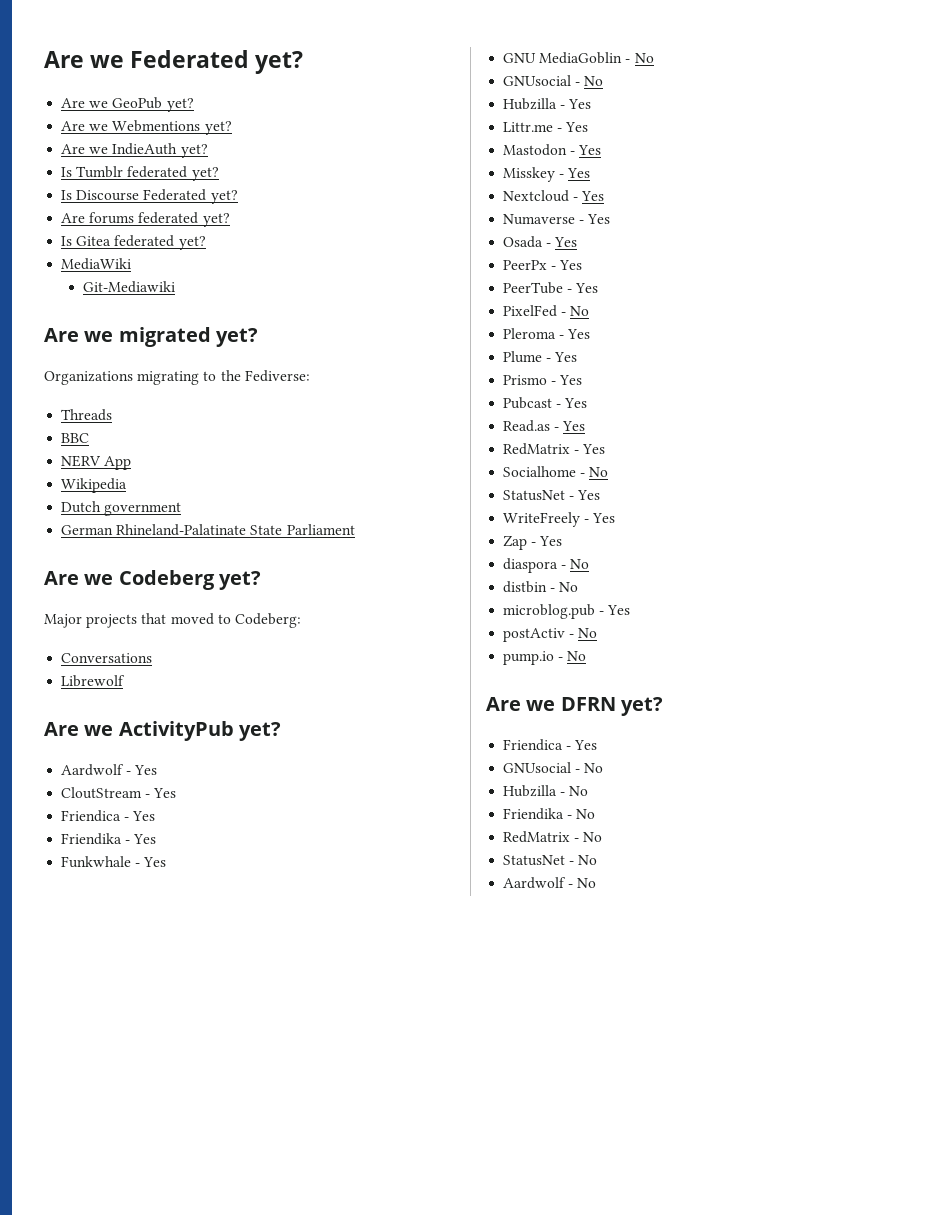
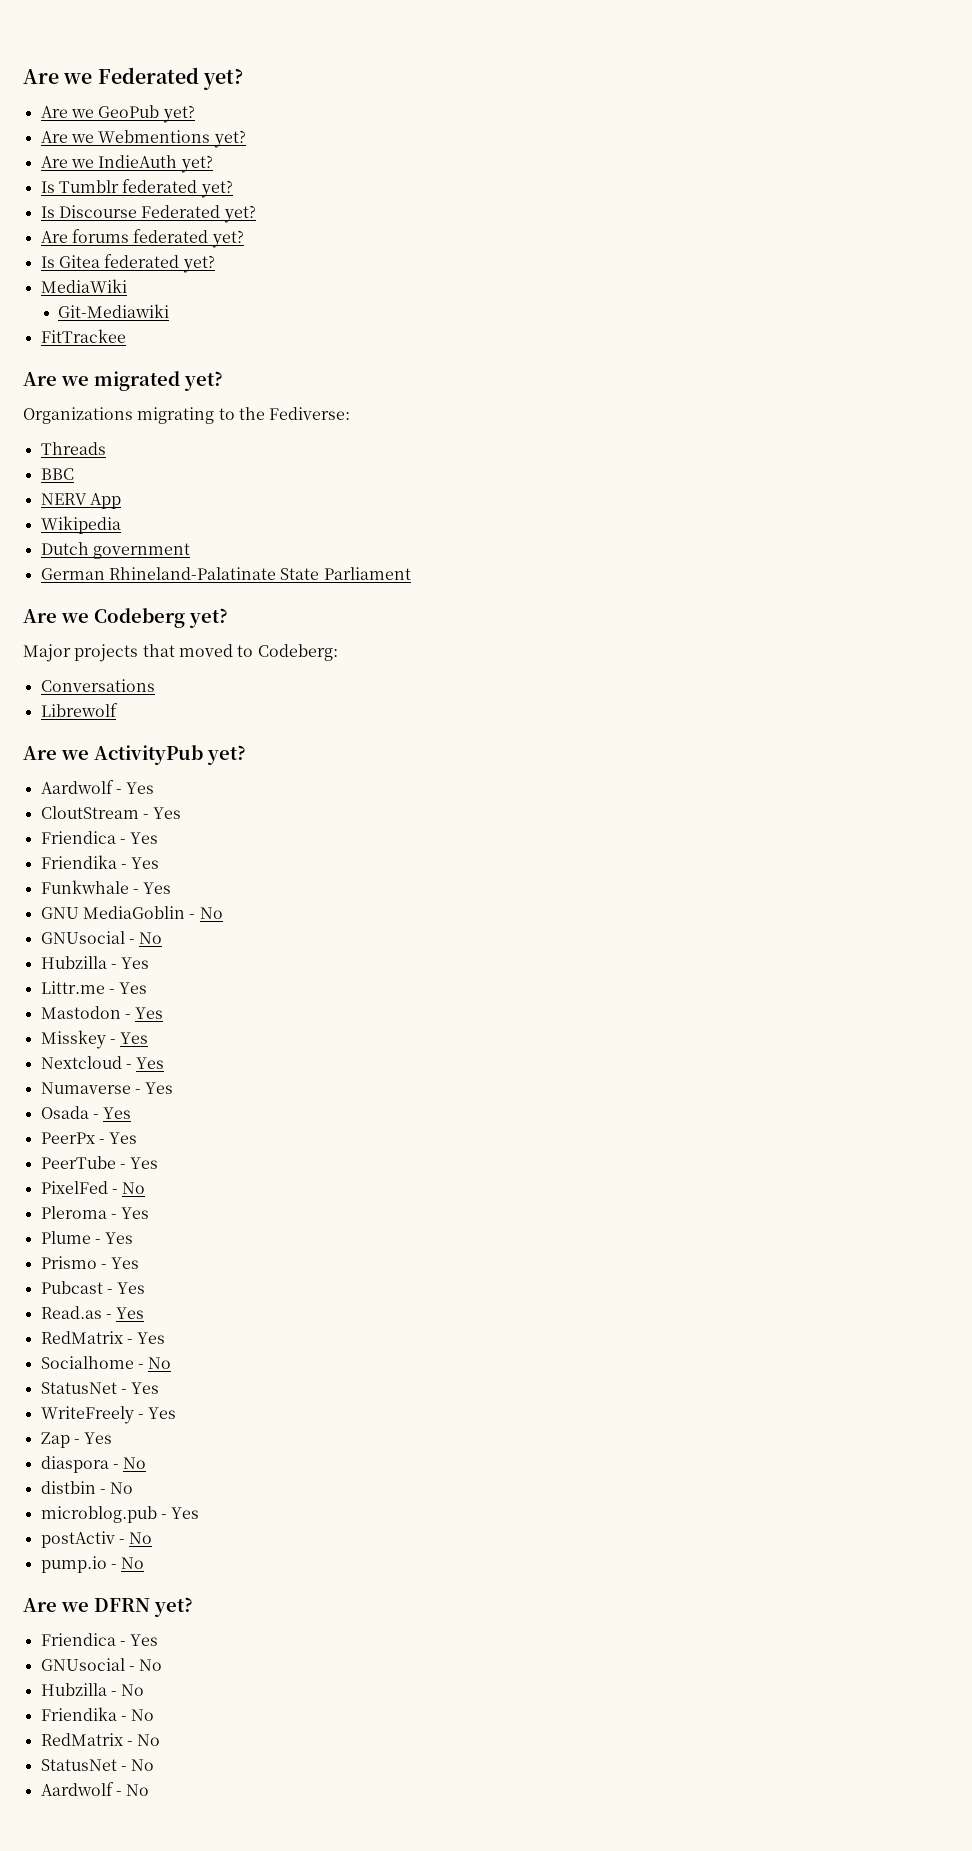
+ FitTrackee

